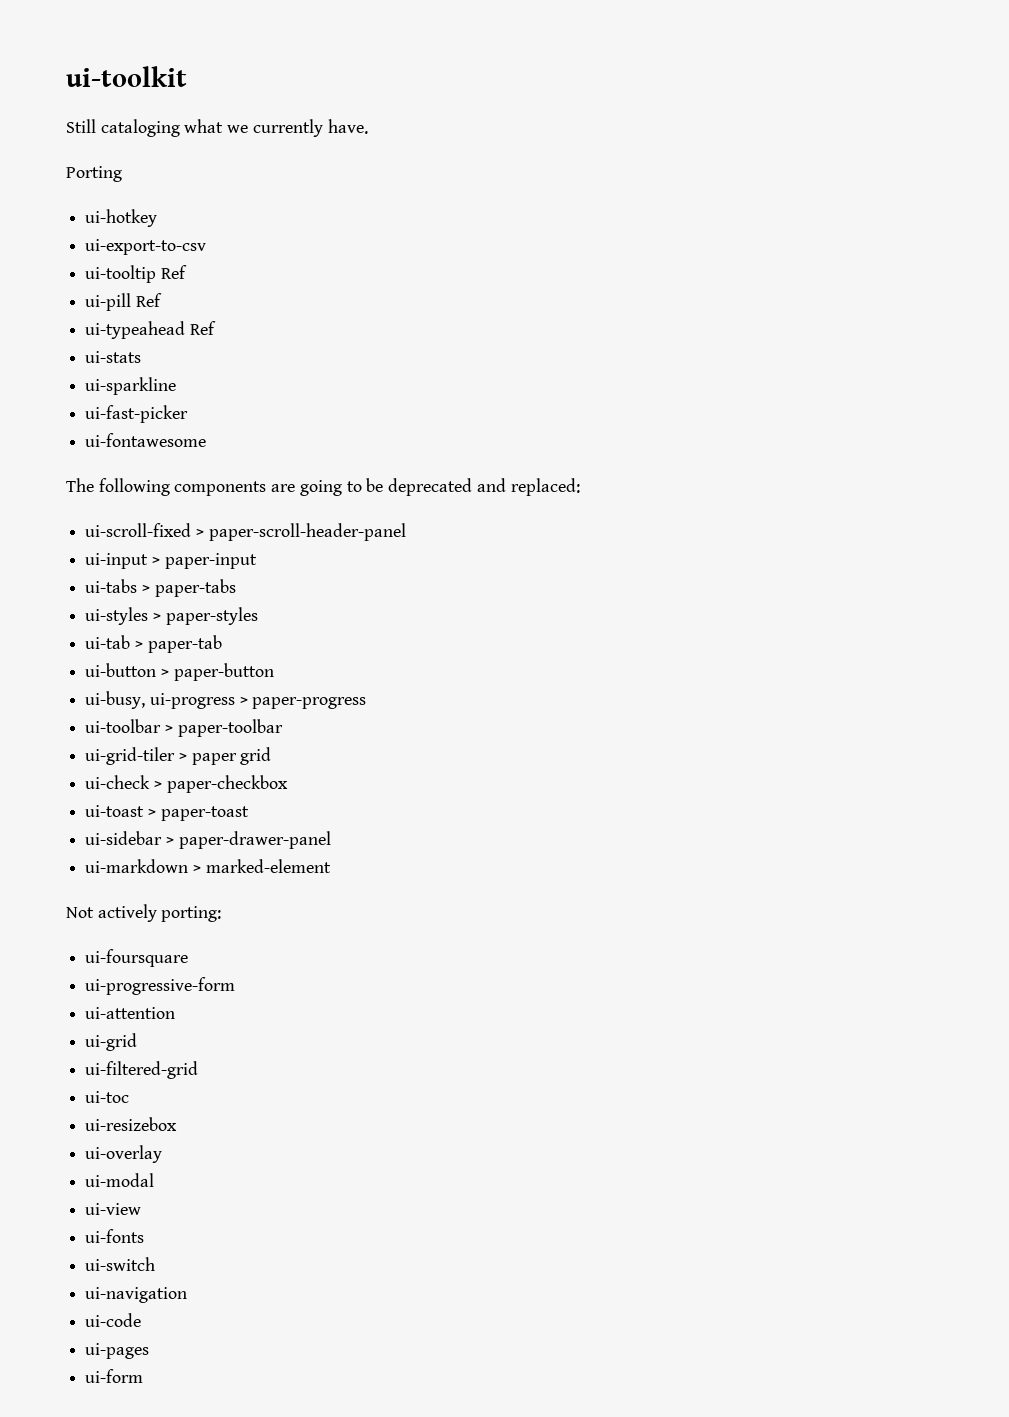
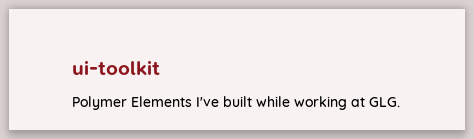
- Still cataloging what we currently have.
- Porting
- ui-hotkey
- ui-export-to-csv
- ui-tooltip Ref
- ui-pill Ref
- ui-typeahead Ref
- ui-stats
- ui-sparkline
- ui-fast-picker
- ui-fontawesome
- The following components are going to be deprecated and replaced:
- ui-scroll-fixed > paper-scroll-header-panel
- ui-input > paper-input
- ui-tabs > paper-tabs
- ui-styles > paper-styles
- ui-tab > paper-tab
- ui-button > paper-button
- ui-busy, ui-progress > paper-progress
- ui-toolbar > paper-toolbar
- ui-grid-tiler > paper grid
- ui-check > paper-checkbox
- ui-toast > paper-toast
- ui-sidebar > paper-drawer-panel
- ui-markdown > marked-element
- Not actively porting:
- ui-foursquare
- ui-progressive-form
- ui-attention
- ui-grid
- ui-filtered-grid
- ui-toc
- ui-resizebox
- ui-overlay
- ui-modal
- ui-view
- ui-fonts
- ui-switch
- ui-navigation
- ui-code
- ui-pages
- ui-form
+ Polymer Elements I've built while working at GLG.

